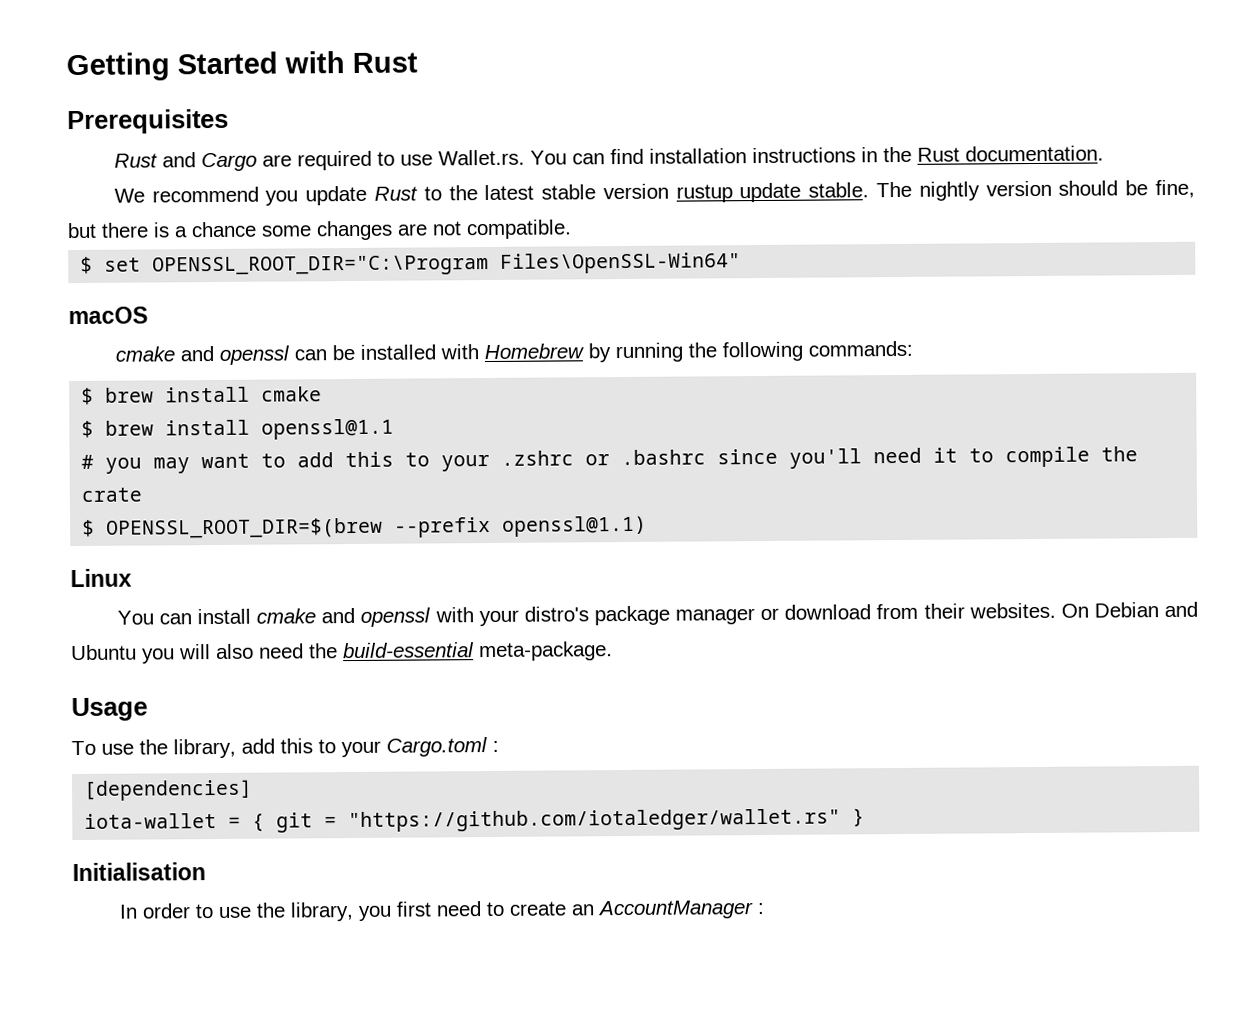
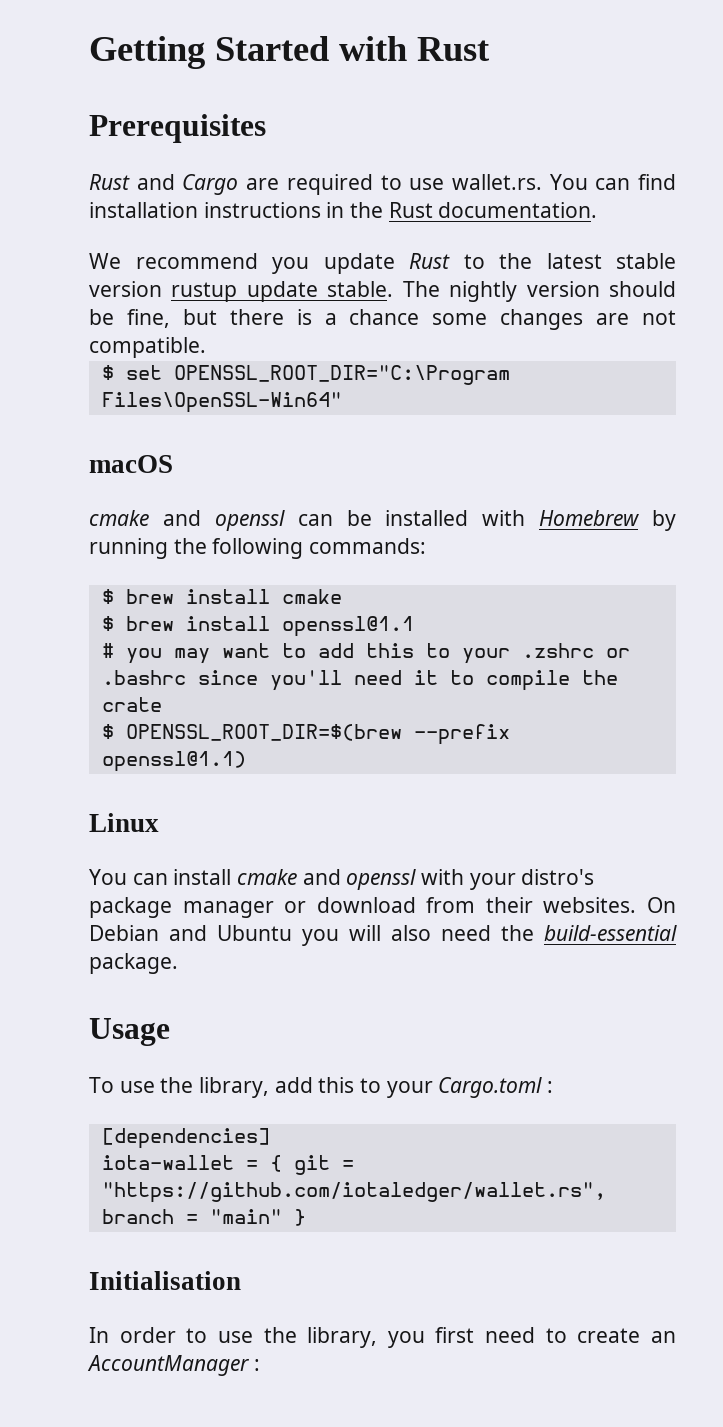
- Rust and Cargo are required to use Wallet.rs. You can find installation instructions in the Rust documentation.
+ Rust and Cargo are required to use wallet.rs. You can find installation instructions in the Rust documentation.
- On Debian and Ubuntu you will also need the build-essential meta-package.
+ On Debian and Ubuntu you will also need the build-essential package.
- iota-wallet = { git = "https://github.com/iotaledger/wallet.rs" }
+ iota-wallet = { git = "https://github.com/iotaledger/wallet.rs", branch = "main" }

